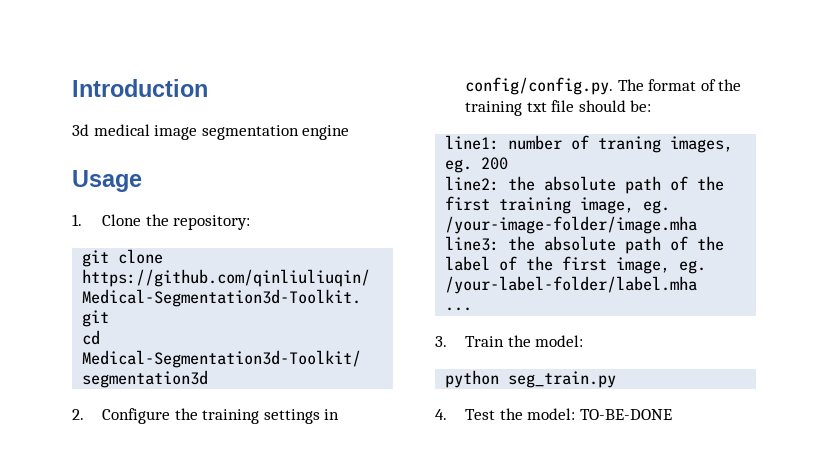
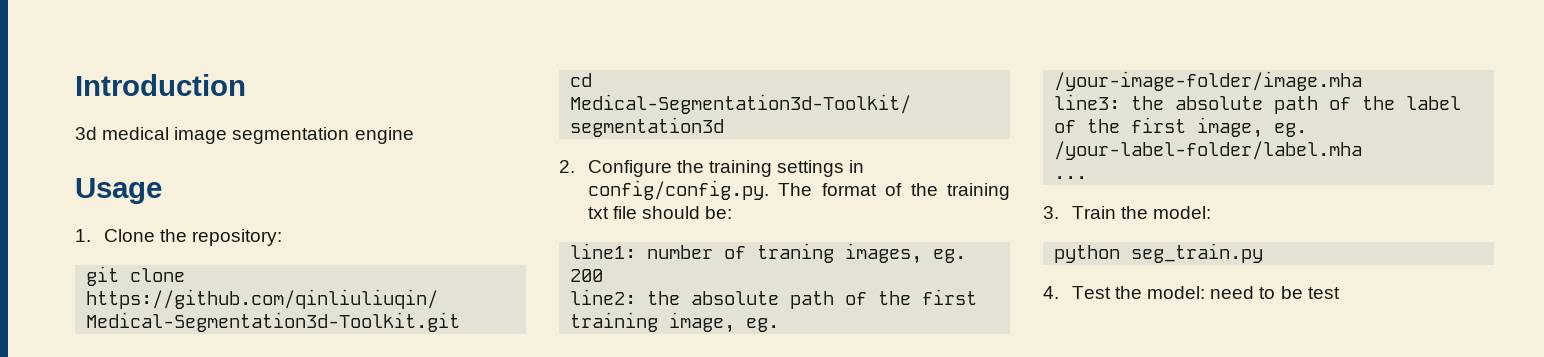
- 4. Test the model: TO-BE-DONE
+ 4. Test the model: need to be test

